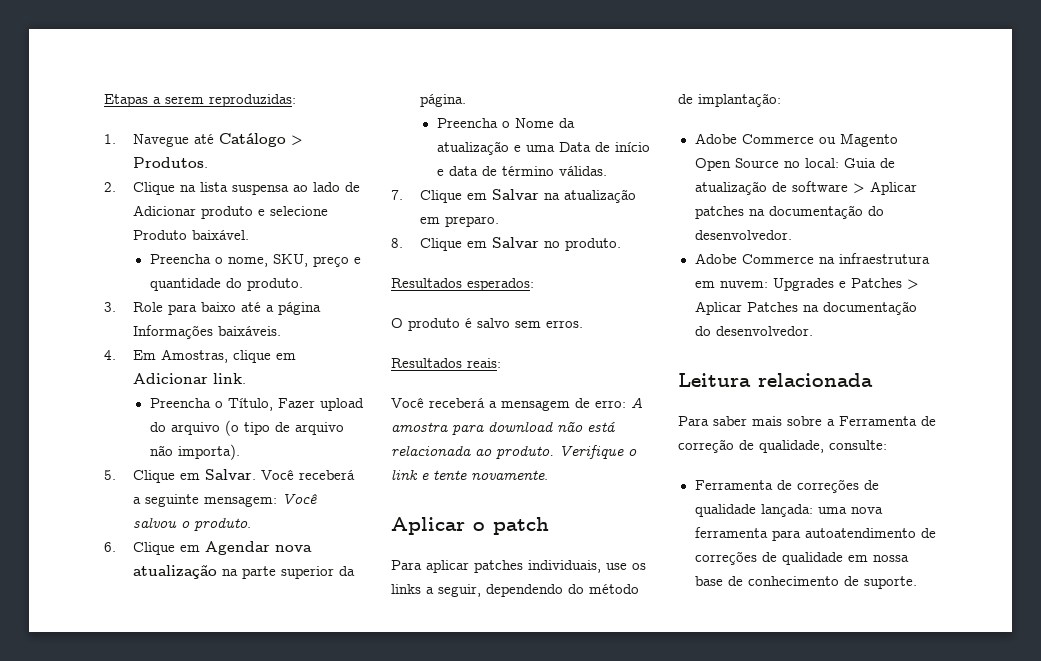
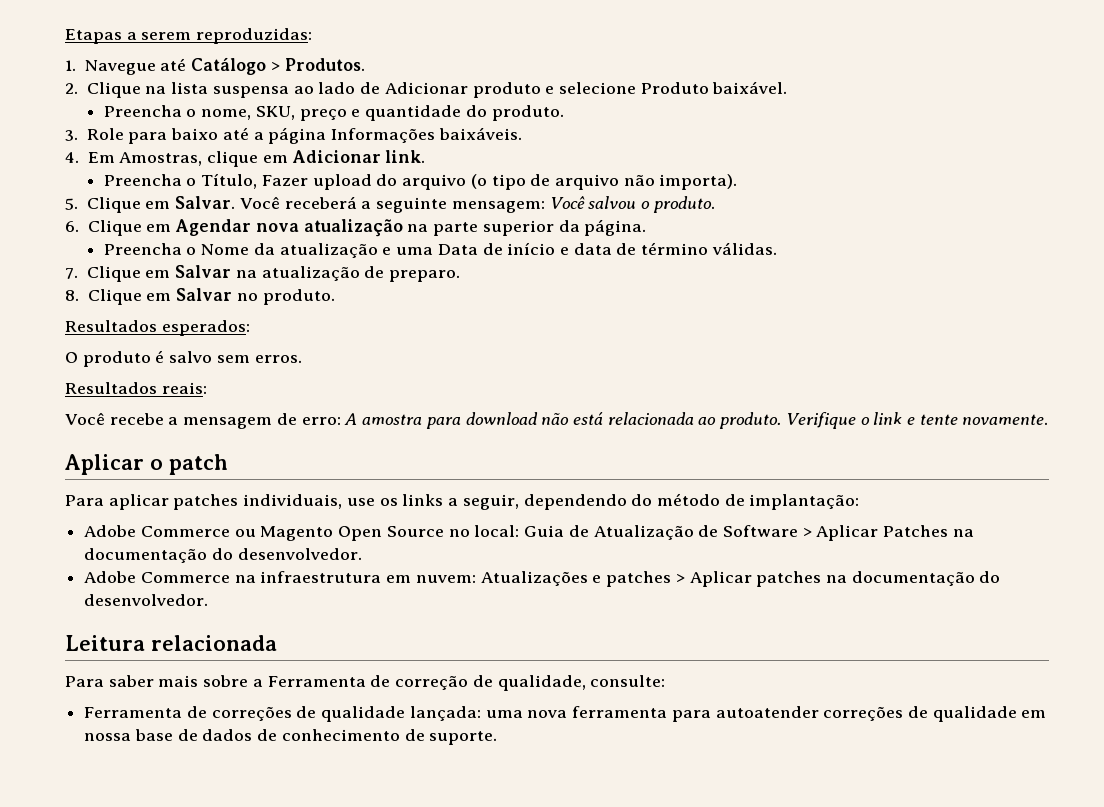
- 7. Clique em Salvar na atualização em preparo.
+ 7. Clique em Salvar na atualização de preparo.
- Você receberá a mensagem de erro: A amostra para download não está relacionada ao produto.
+ Você recebe a mensagem de erro: A amostra para download não está relacionada ao produto.
- Adobe Commerce ou Magento Open Source no local: Guia de atualização de software > Aplicar patches na documentação do desenvolvedor.
+ Adobe Commerce ou Magento Open Source no local: Guia de Atualização de Software > Aplicar Patches na documentação do desenvolvedor.
- Adobe Commerce na infraestrutura em nuvem: Upgrades e Patches > Aplicar Patches na documentação do desenvolvedor.
+ Adobe Commerce na infraestrutura em nuvem: Atualizações e patches > Aplicar patches na documentação do desenvolvedor.
- Ferramenta de correções de qualidade lançada: uma nova ferramenta para autoatendimento de correções de qualidade em nossa base de conhecimento de suporte.
+ Ferramenta de correções de qualidade lançada: uma nova ferramenta para autoatender correções de qualidade em nossa base de dados de conhecimento de suporte.

